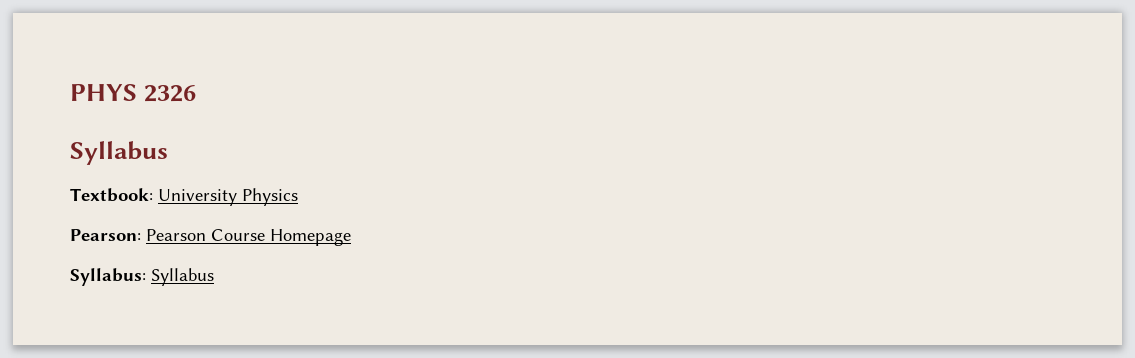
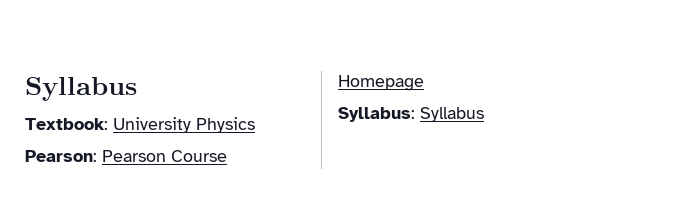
- PHYS 2326

